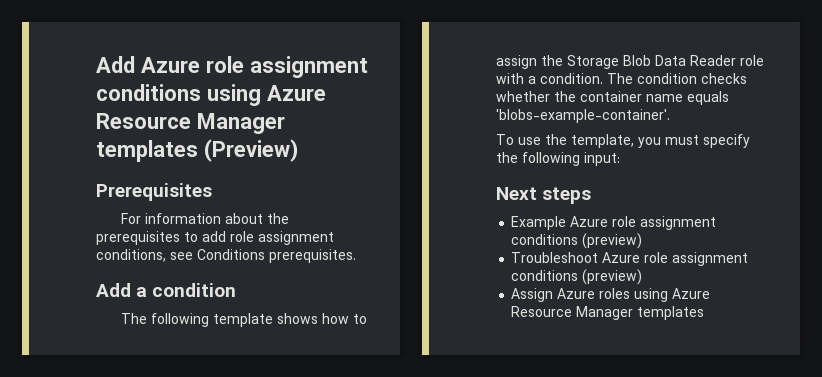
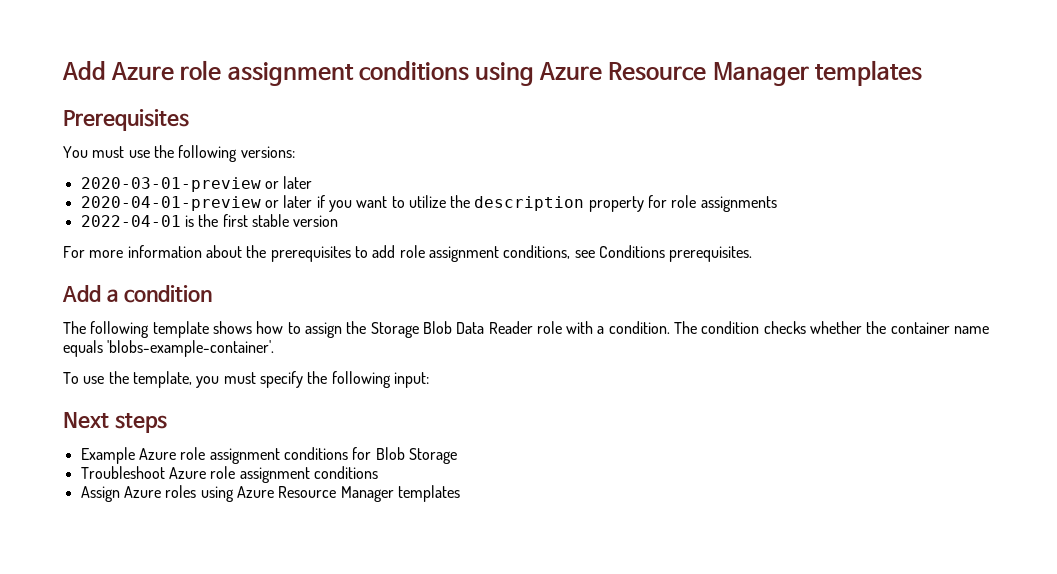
- Add Azure role assignment conditions using Azure Resource Manager templates (Preview)
+ Add Azure role assignment conditions using Azure Resource Manager templates
+ You must use the following versions:
+ 2020-03-01-preview or later
+ 2020-04-01-preview or later if you want to utilize the description property for role assignments
+ 2022-04-01 is the first stable version
- For information about the prerequisites to add role assignment conditions, see Conditions prerequisites.
+ For more information about the prerequisites to add role assignment conditions, see Conditions prerequisites.
- Example Azure role assignment conditions (preview)
+ Example Azure role assignment conditions for Blob Storage
- Troubleshoot Azure role assignment conditions (preview)
+ Troubleshoot Azure role assignment conditions

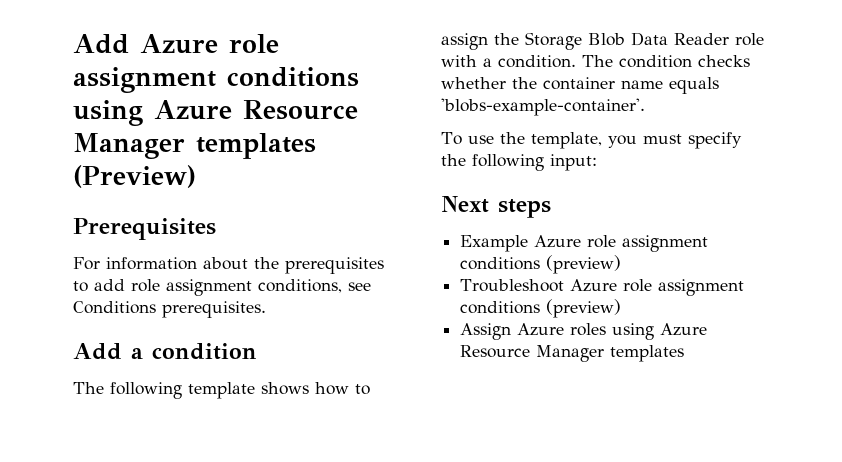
- Add Azure role assignment conditions using Azure Resource Manager templates
+ Add Azure role assignment conditions using Azure Resource Manager templates (Preview)
- You must use the following versions:
- 2020-03-01-preview or later
- 2020-04-01-preview or later if you want to utilize the description property for role assignments
- 2022-04-01 is the first stable version
- For more information about the prerequisites to add role assignment conditions, see Conditions prerequisites.
+ For information about the prerequisites to add role assignment conditions, see Conditions prerequisites.
- Example Azure role assignment conditions for Blob Storage
+ Example Azure role assignment conditions (preview)
- Troubleshoot Azure role assignment conditions
+ Troubleshoot Azure role assignment conditions (preview)

